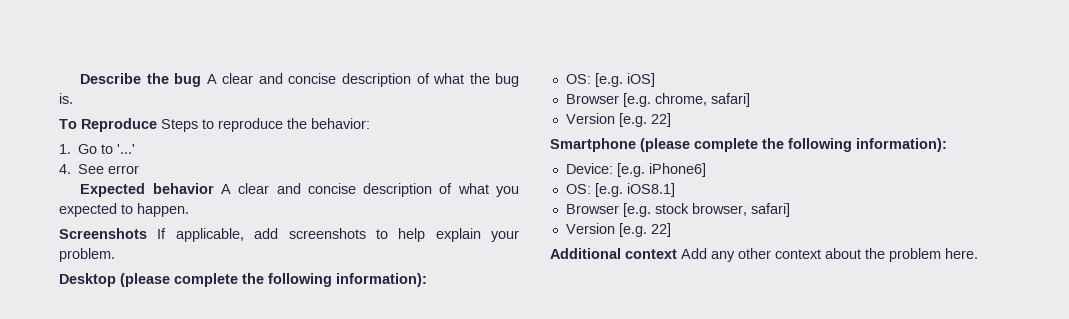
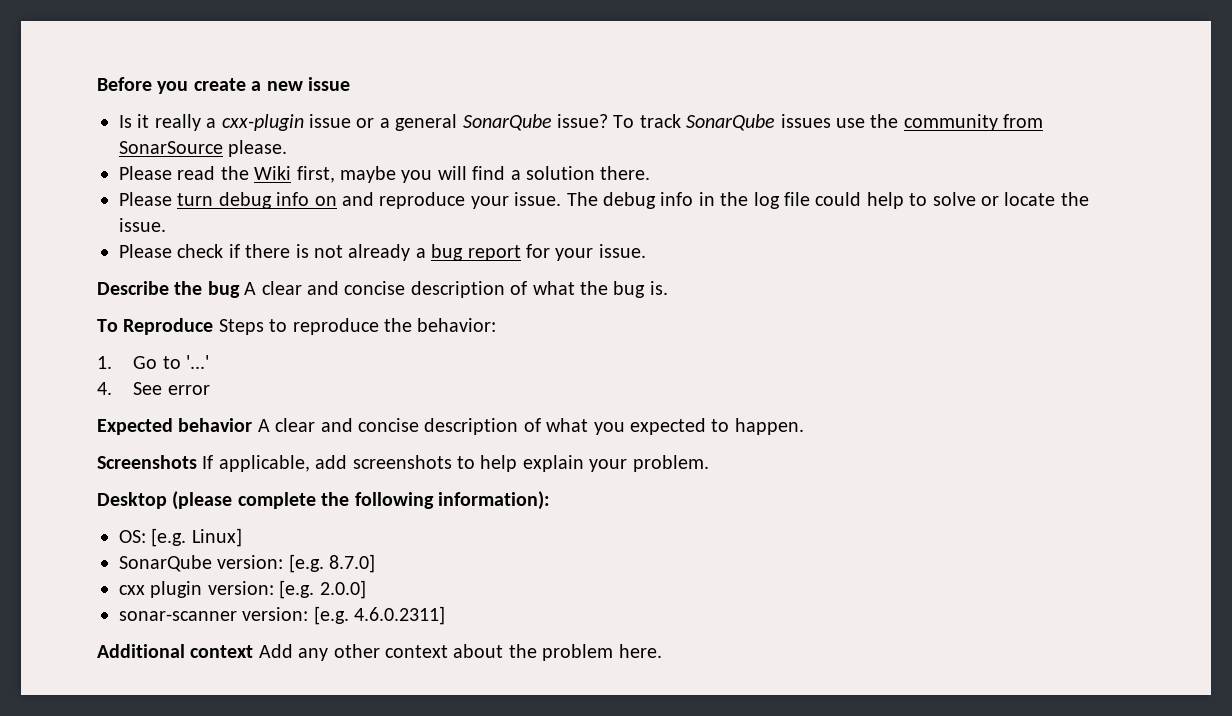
+ Before you create a new issue
+ Is it really a cxx-plugin issue or a general SonarQube issue? To track SonarQube issues use the community from SonarSource please.
+ Please read the Wiki first, maybe you will find a solution there.
+ Please turn debug info on and reproduce your issue. The debug info in the log file could help to solve or locate the issue.
+ Please check if there is not already a bug report for your issue.
- OS: [e.g. iOS]
- Browser [e.g. chrome, safari]
- Version [e.g. 22]
- Smartphone (please complete the following information):
- Device: [e.g. iPhone6]
- OS: [e.g. iOS8.1]
- Browser [e.g. stock browser, safari]
- Version [e.g. 22]
+ OS: [e.g. Linux]
+ SonarQube version: [e.g. 8.7.0]
+ cxx plugin version: [e.g. 2.0.0]
+ sonar-scanner version: [e.g. 4.6.0.2311]

